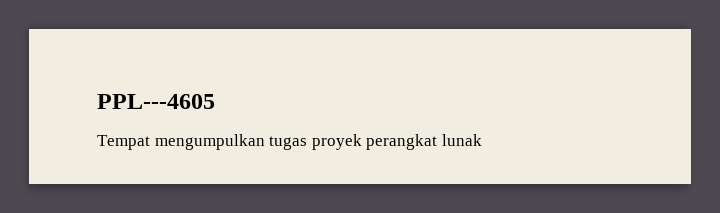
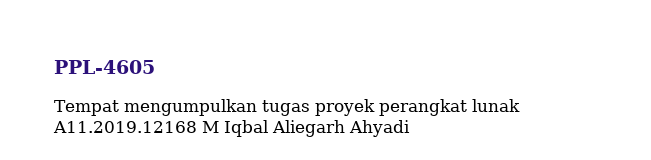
- PPL---4605
+ PPL-4605
- Tempat mengumpulkan tugas proyek perangkat lunak
+ Tempat mengumpulkan tugas proyek perangkat lunak A11.2019.12168 M Iqbal Aliegarh Ahyadi

